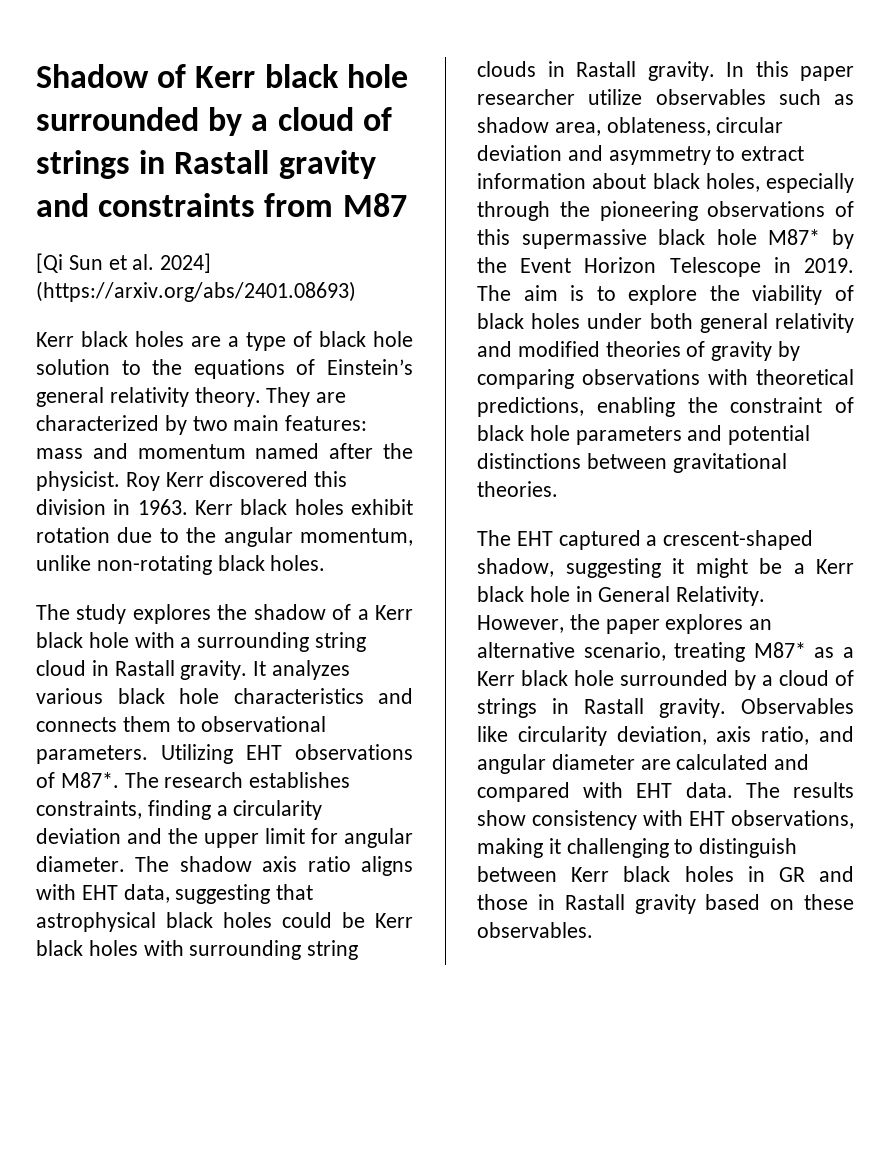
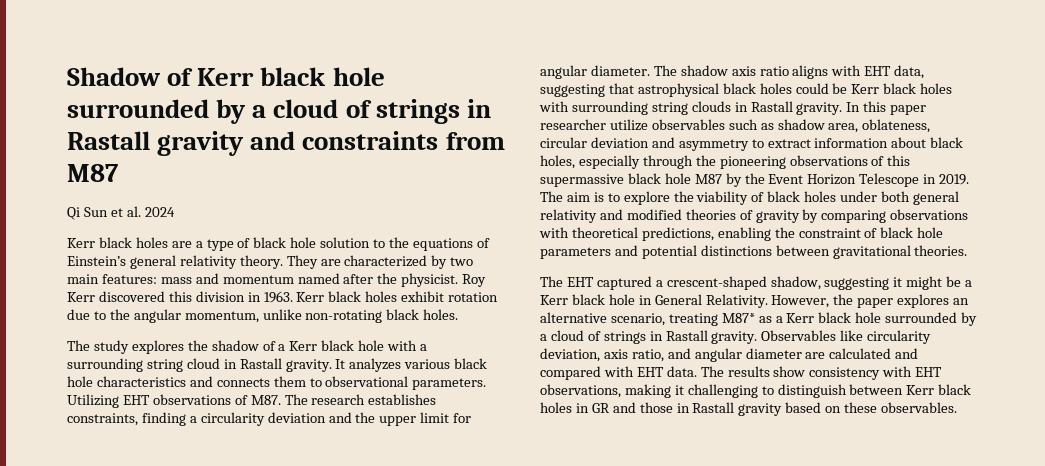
- [Qi Sun et al. 2024] (https://arxiv.org/abs/2401.08693)
+ Qi Sun et al. 2024
- Utilizing EHT observations of M87*. The research establishes constraints, finding a circularity deviation and the upper limit for angular diameter.
+ Utilizing EHT observations of M87. The research establishes constraints, finding a circularity deviation and the upper limit for angular diameter.
- In this paper researcher utilize observables such as shadow area, oblateness, circular deviation and asymmetry to extract information about black holes, especially through the pioneering observations of this supermassive black hole M87* by the Event Horizon Telescope in 2019.
+ In this paper researcher utilize observables such as shadow area, oblateness, circular deviation and asymmetry to extract information about black holes, especially through the pioneering observations of this supermassive black hole M87 by the Event Horizon Telescope in 2019.

